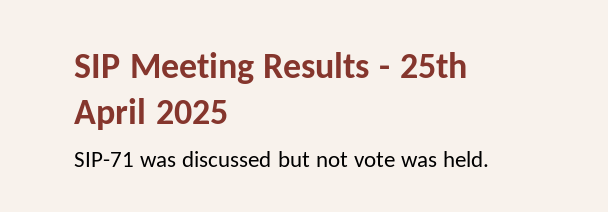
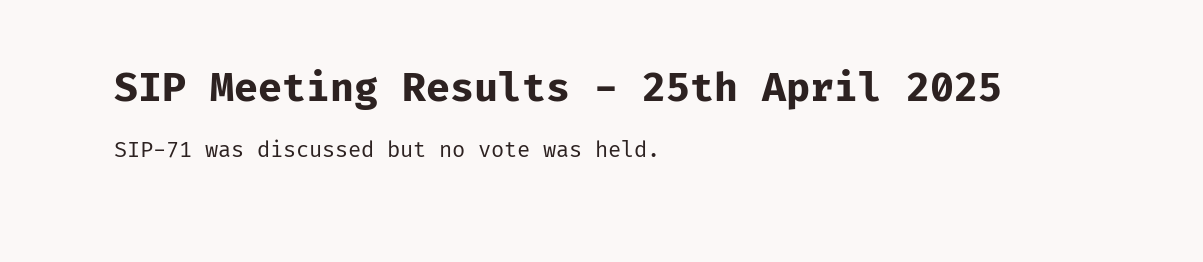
- SIP-71 was discussed but not vote was held.
+ SIP-71 was discussed but no vote was held.

